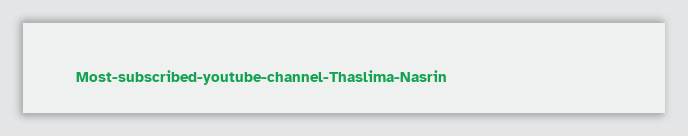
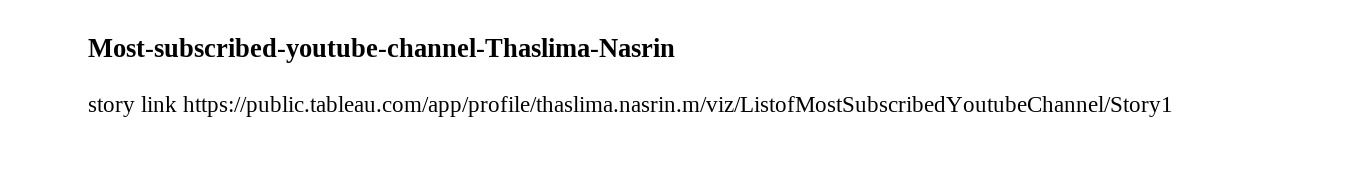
+ story link https://public.tableau.com/app/profile/thaslima.nasrin.m/viz/ListofMostSubscribedYoutubeChannel/Story1

